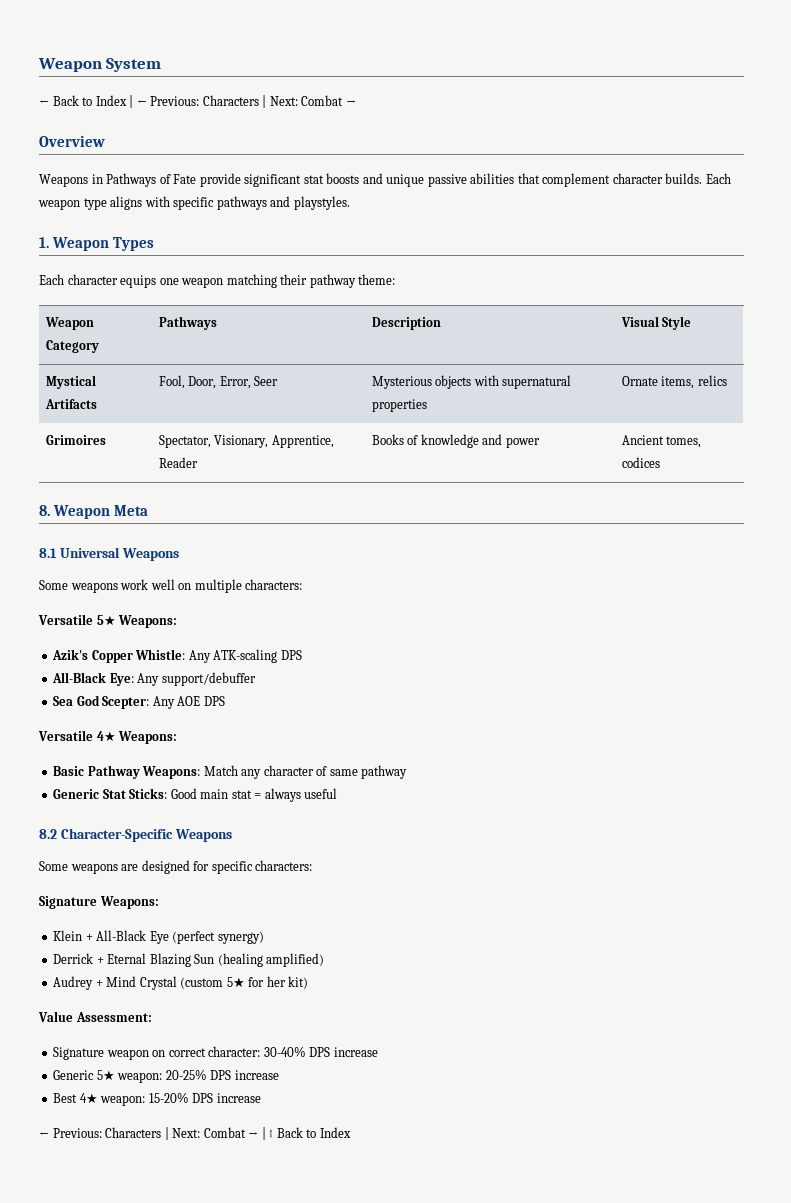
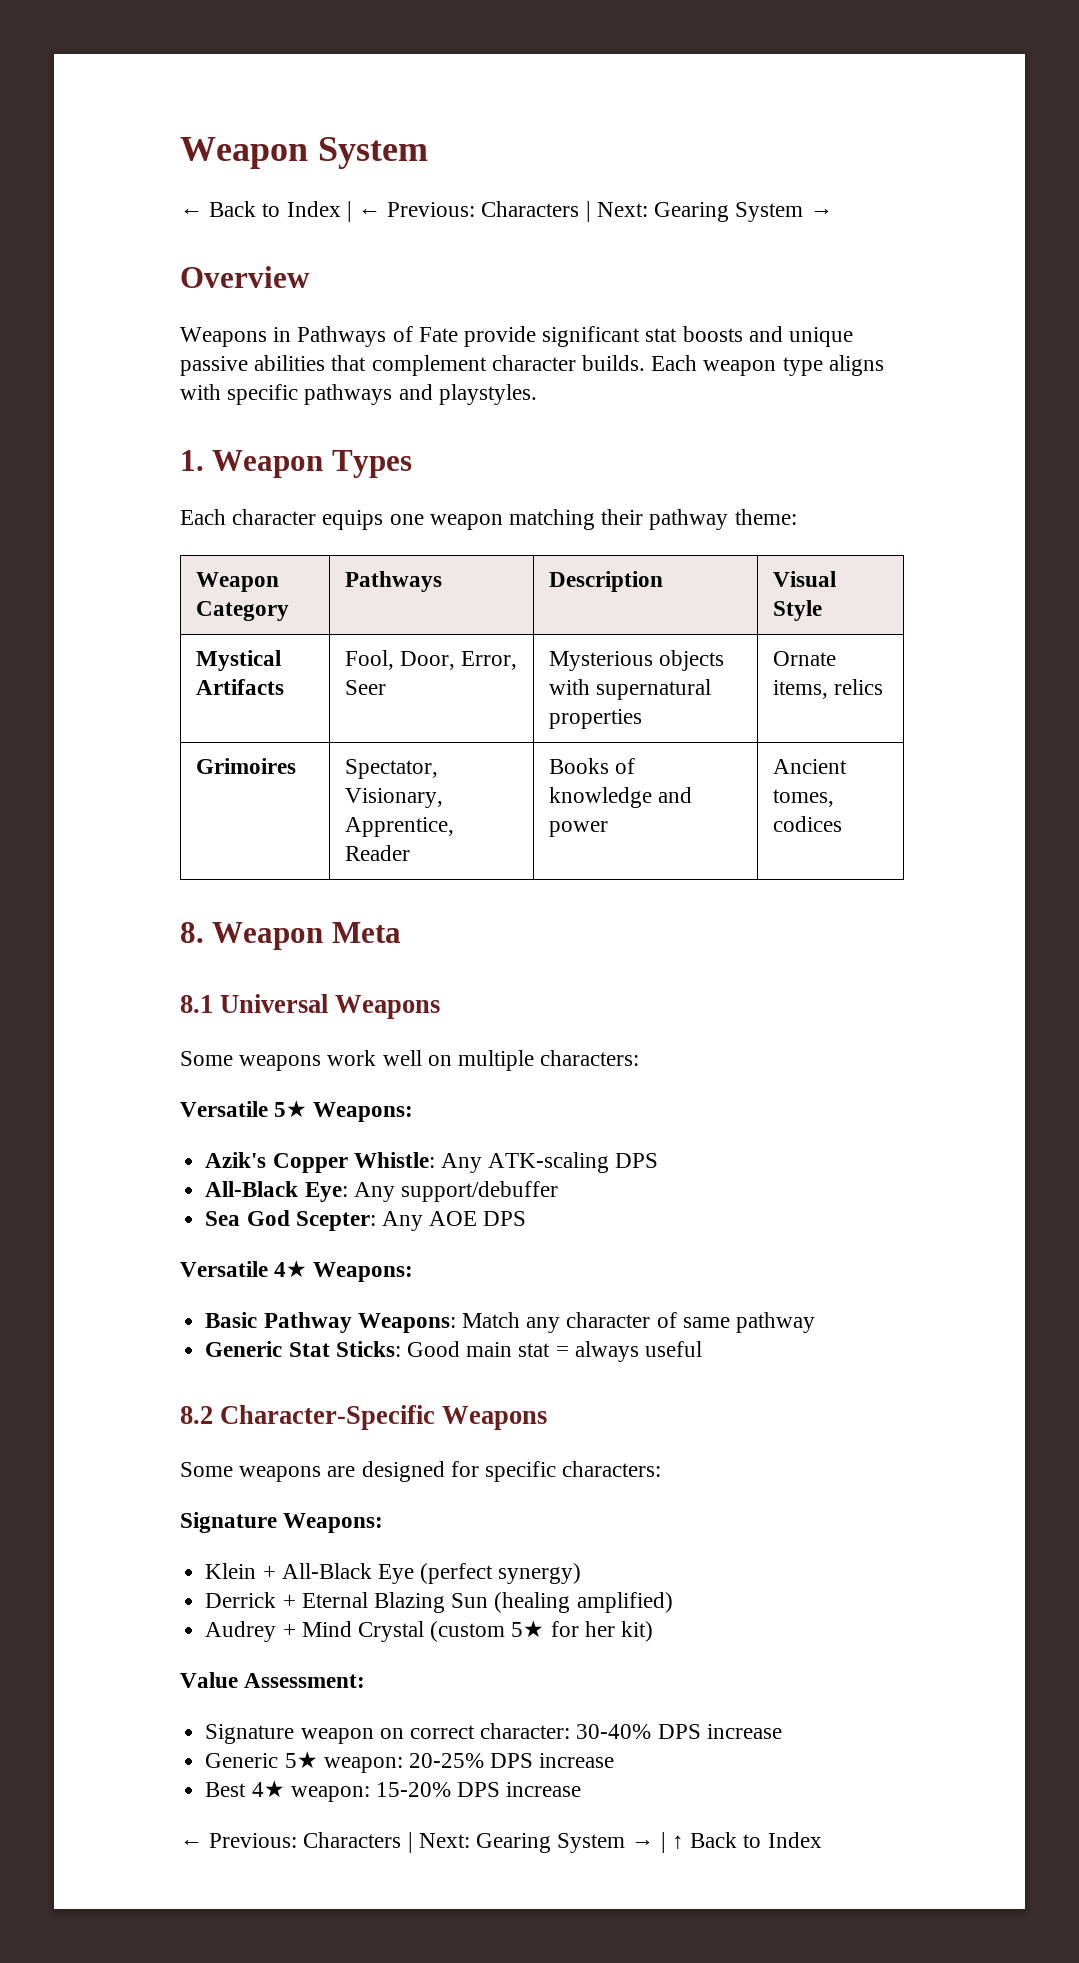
- ← Back to Index | ← Previous: Characters | Next: Combat →
+ ← Back to Index | ← Previous: Characters | Next: Gearing System →
- ← Previous: Characters | Next: Combat → | ↑ Back to Index
+ ← Previous: Characters | Next: Gearing System → | ↑ Back to Index

